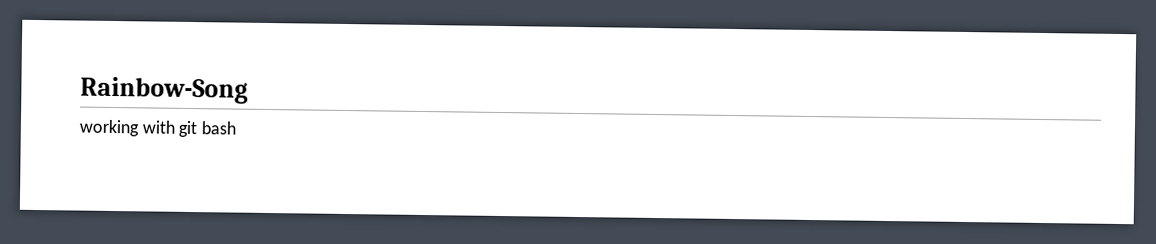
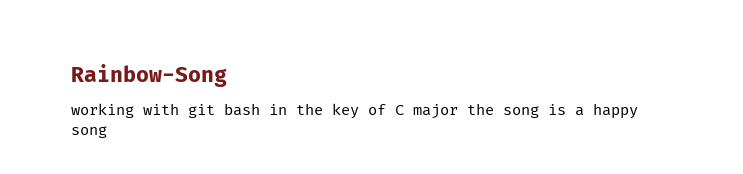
- working with git bash
+ working with git bash in the key of C major the song is a happy song

